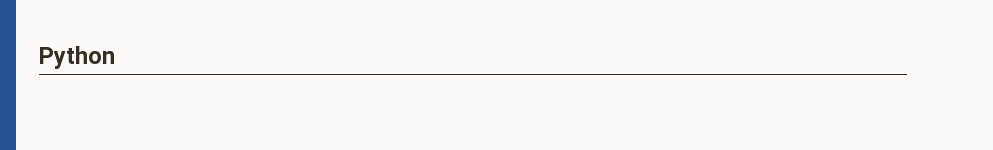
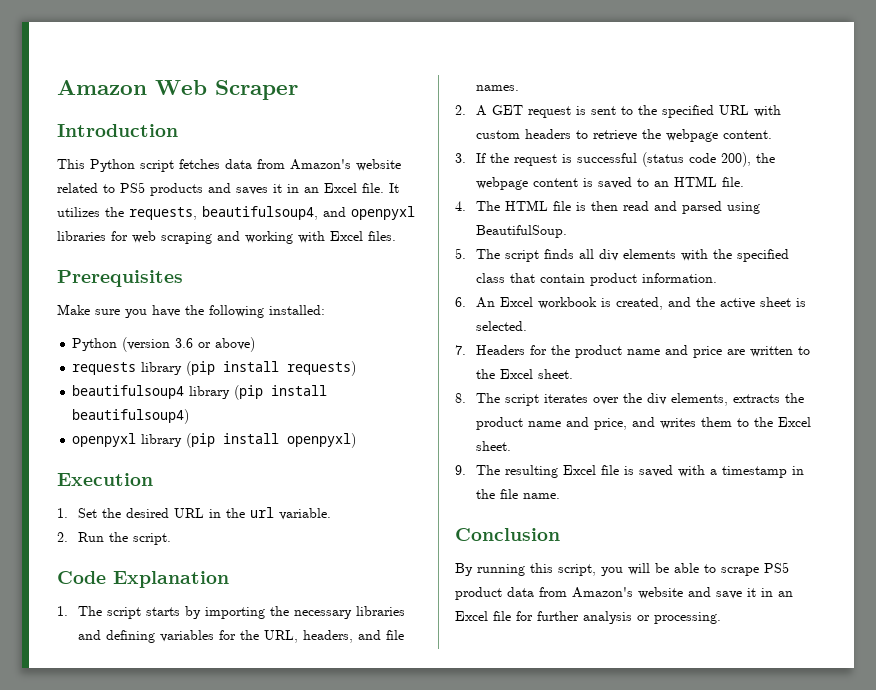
- Python
+ Amazon Web Scraper
+ Introduction
+ This Python script fetches data from Amazon's website related to PS5 products and saves it in an Excel file. It utilizes the requests, beautifulsoup4, and openpyxl libraries for web scraping and working with Excel files.
+ Prerequisites
+ Make sure you have the following installed:
+ Python (version 3.6 or above)
+ requests library (pip install requests)
+ beautifulsoup4 library (pip install beautifulsoup4)
+ openpyxl library (pip install openpyxl)
+ Execution
+ 1. Set the desired URL in the url variable.
+ 2. Run the script.
+ Code Explanation
+ 1. The script starts by importing the necessary libraries and defining variables for the URL, headers, and file names.
+ 2. A GET request is sent to the specified URL with custom headers to retrieve the webpage content.
+ 3. If the request is successful (status code 200), the webpage content is saved to an HTML file.
+ 4. The HTML file is then read and parsed using BeautifulSoup.
+ 5. The script finds all div elements with the specified class that contain product information.
+ 6. An Excel workbook is created, and the active sheet is selected.
+ 7. Headers for the product name and price are written to the Excel sheet.
+ 8. The script iterates over the div elements, extracts the product name and price, and writes them to the Excel sheet.
+ 9. The resulting Excel file is saved with a timestamp in the file name.
+ Conclusion
+ By running this script, you will be able to scrape PS5 product data from Amazon's website and save it in an Excel file for further analysis or processing.

